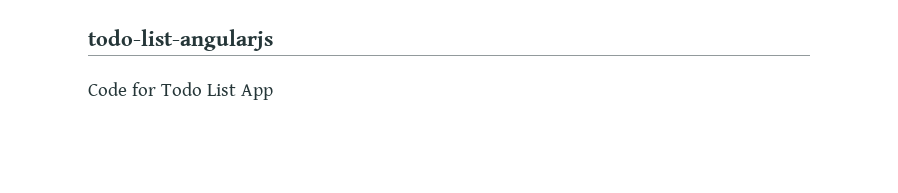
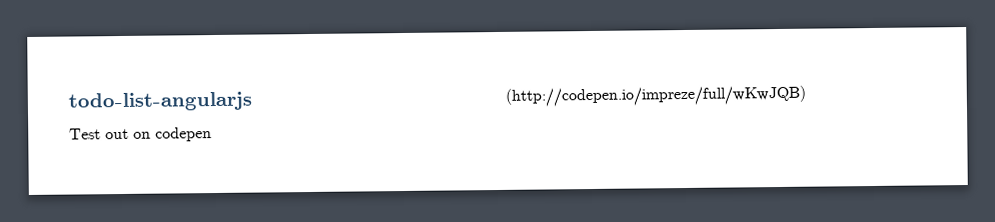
- Code for Todo List App
+ Test out on codepen (http://codepen.io/impreze/full/wKwJQB)

